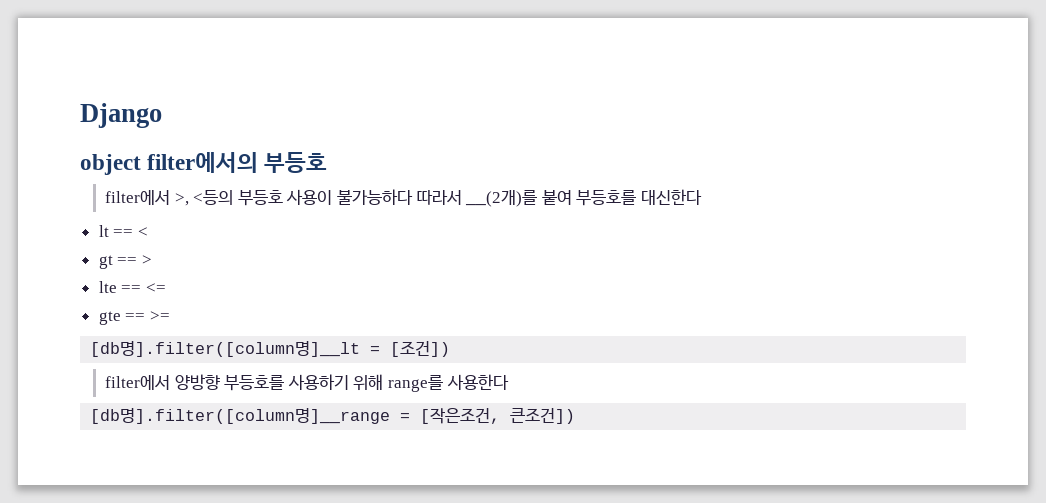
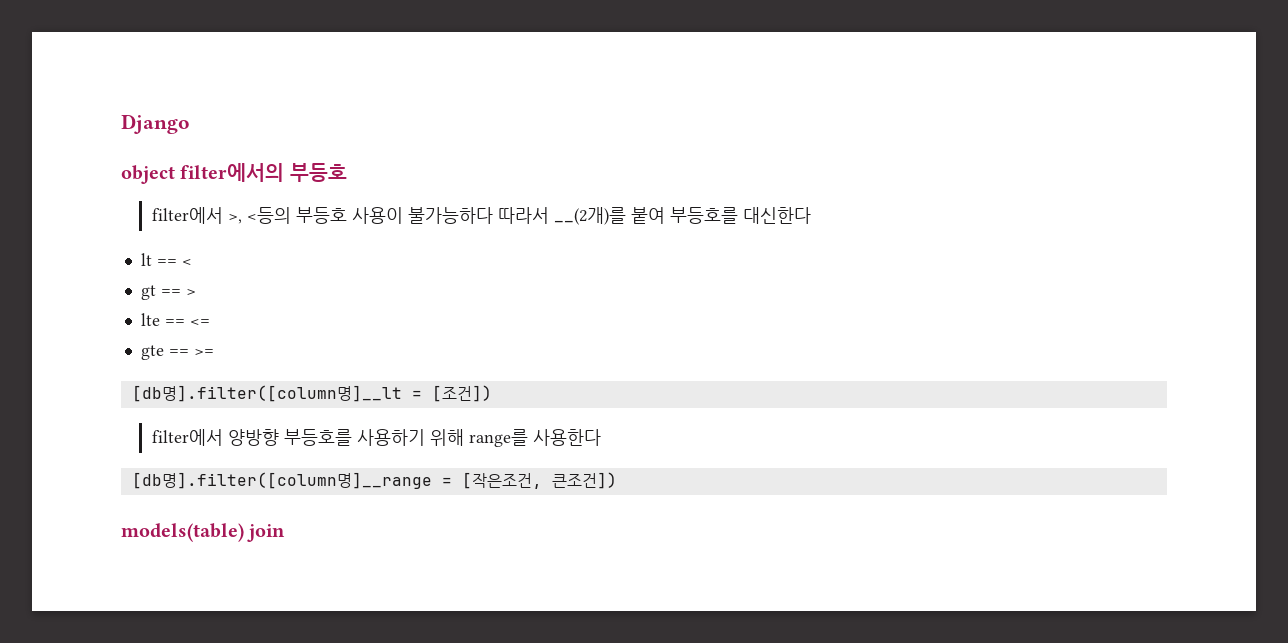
+ models(table) join

